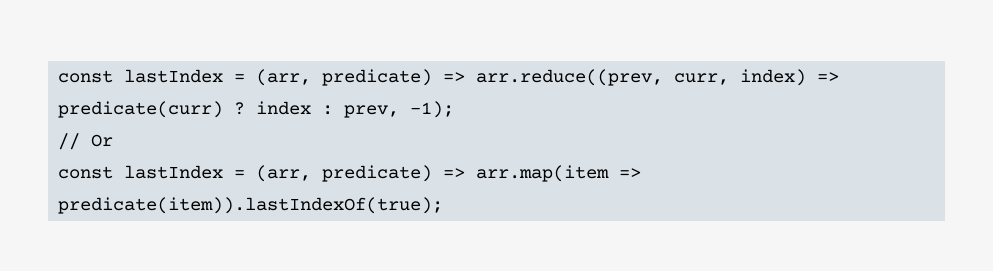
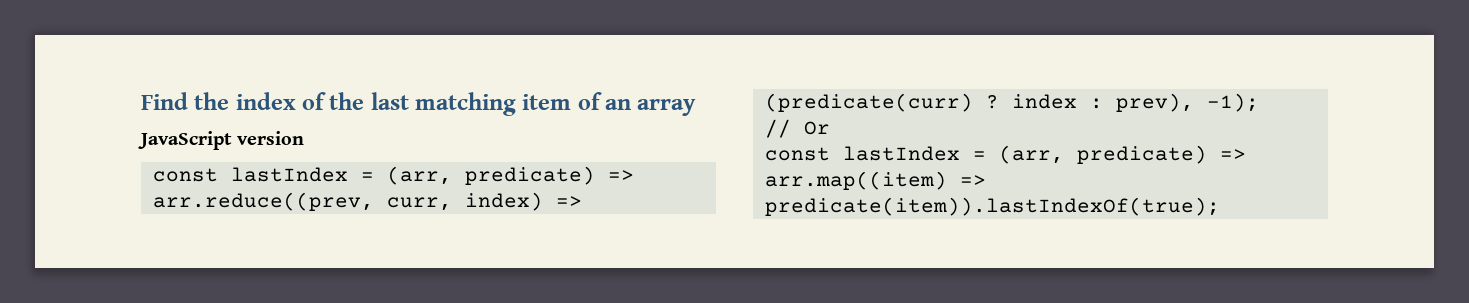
+ Find the index of the last matching item of an array
+ JavaScript version
- const lastIndex = (arr, predicate) => arr.reduce((prev, curr, index) => predicate(curr) ? index : prev, -1);
+ const lastIndex = (arr, predicate) => arr.reduce((prev, curr, index) => (predicate(curr) ? index : prev), -1);
- const lastIndex = (arr, predicate) => arr.map(item => predicate(item)).lastIndexOf(true);
+ const lastIndex = (arr, predicate) => arr.map((item) => predicate(item)).lastIndexOf(true);

